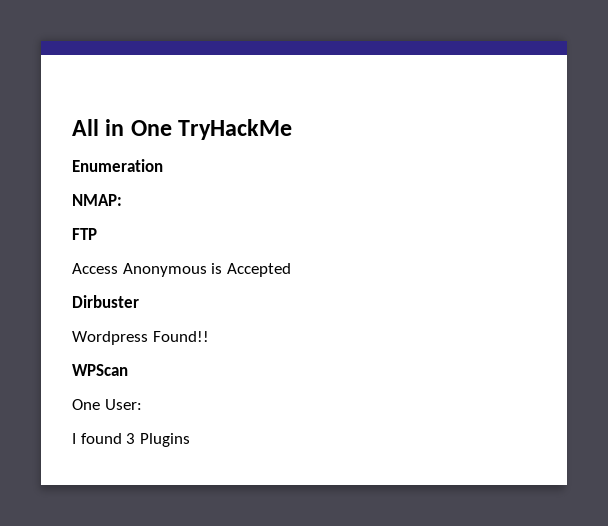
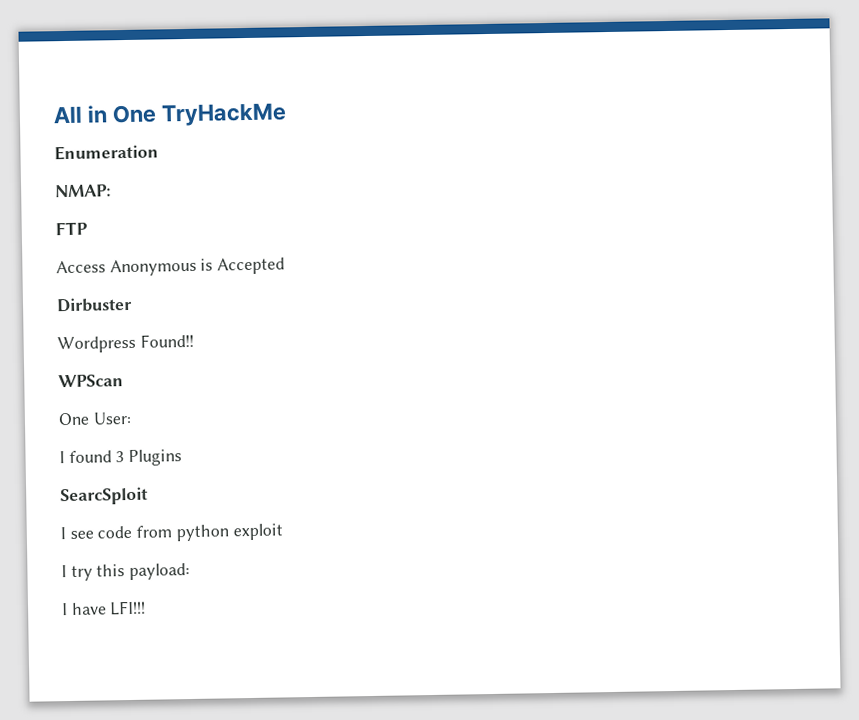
+ SearcSploit
+ I see code from python exploit
+ I try this payload:
+ I have LFI!!!

